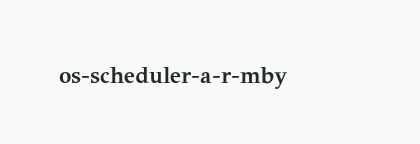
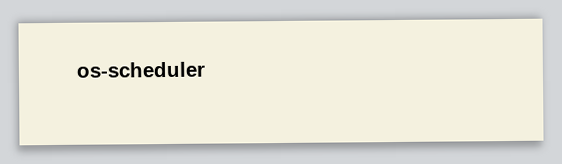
- os-scheduler-a-r-mby
+ os-scheduler

